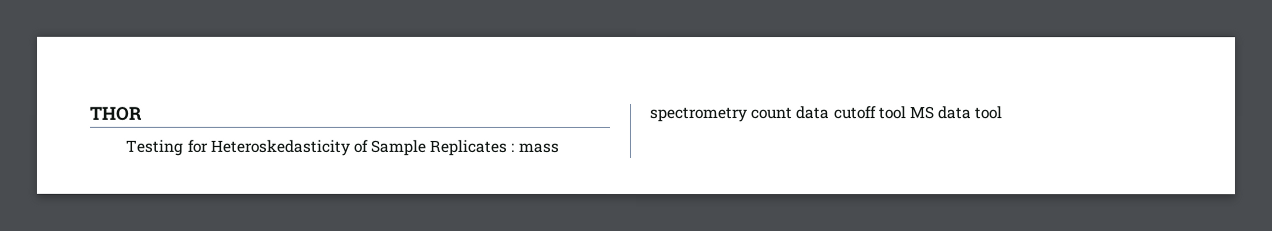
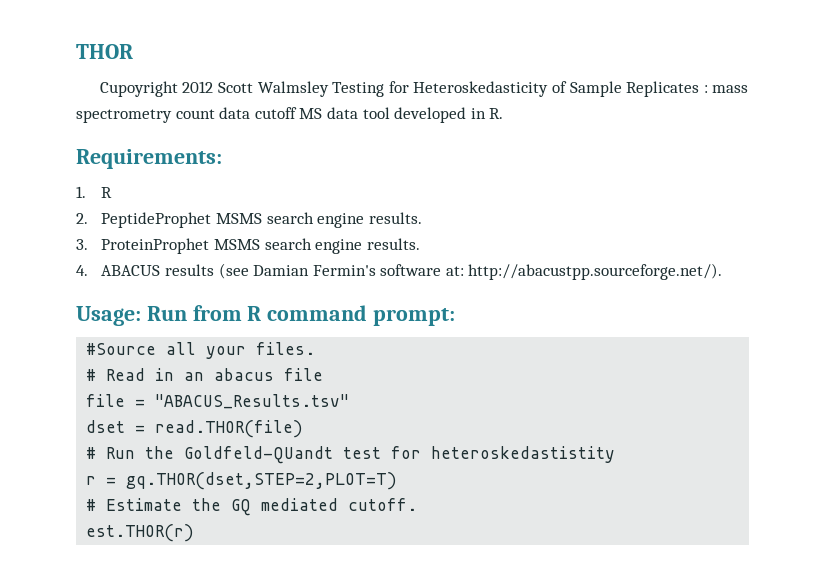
- Testing for Heteroskedasticity of Sample Replicates : mass spectrometry count data cutoff tool MS data tool
+ Cupoyright 2012 Scott Walmsley Testing for Heteroskedasticity of Sample Replicates : mass spectrometry count data cutoff MS data tool developed in R.
+ Requirements:
+ 1. R
+ 2. PeptideProphet MSMS search engine results.
+ 3. ProteinProphet MSMS search engine results.
+ 4. ABACUS results (see Damian Fermin's software at: http://abacustpp.sourceforge.net/).
+ Usage: Run from R command prompt:
+ #Source all your files.
+ # Read in an abacus file
+ file = "ABACUS_Results.tsv"
+ dset = read.THOR(file)
+ # Run the Goldfeld-QUandt test for heteroskedastistity
+ r = gq.THOR(dset,STEP=2,PLOT=T)
+ # Estimate the GQ mediated cutoff.
+ est.THOR(r)

